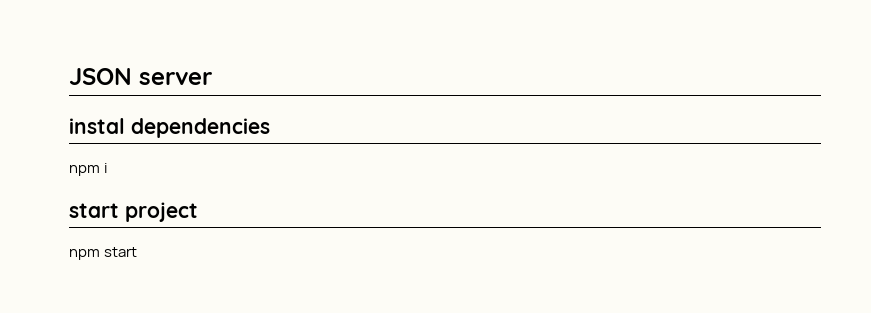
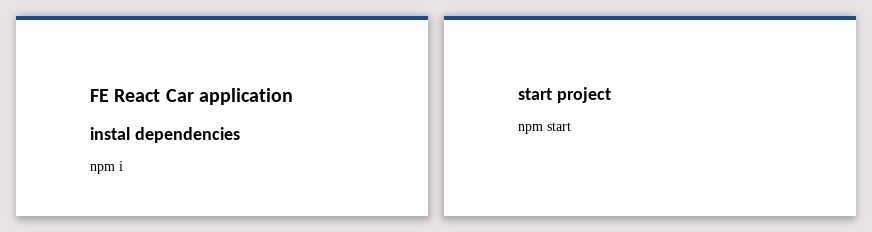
- JSON server
+ FE React Car application

